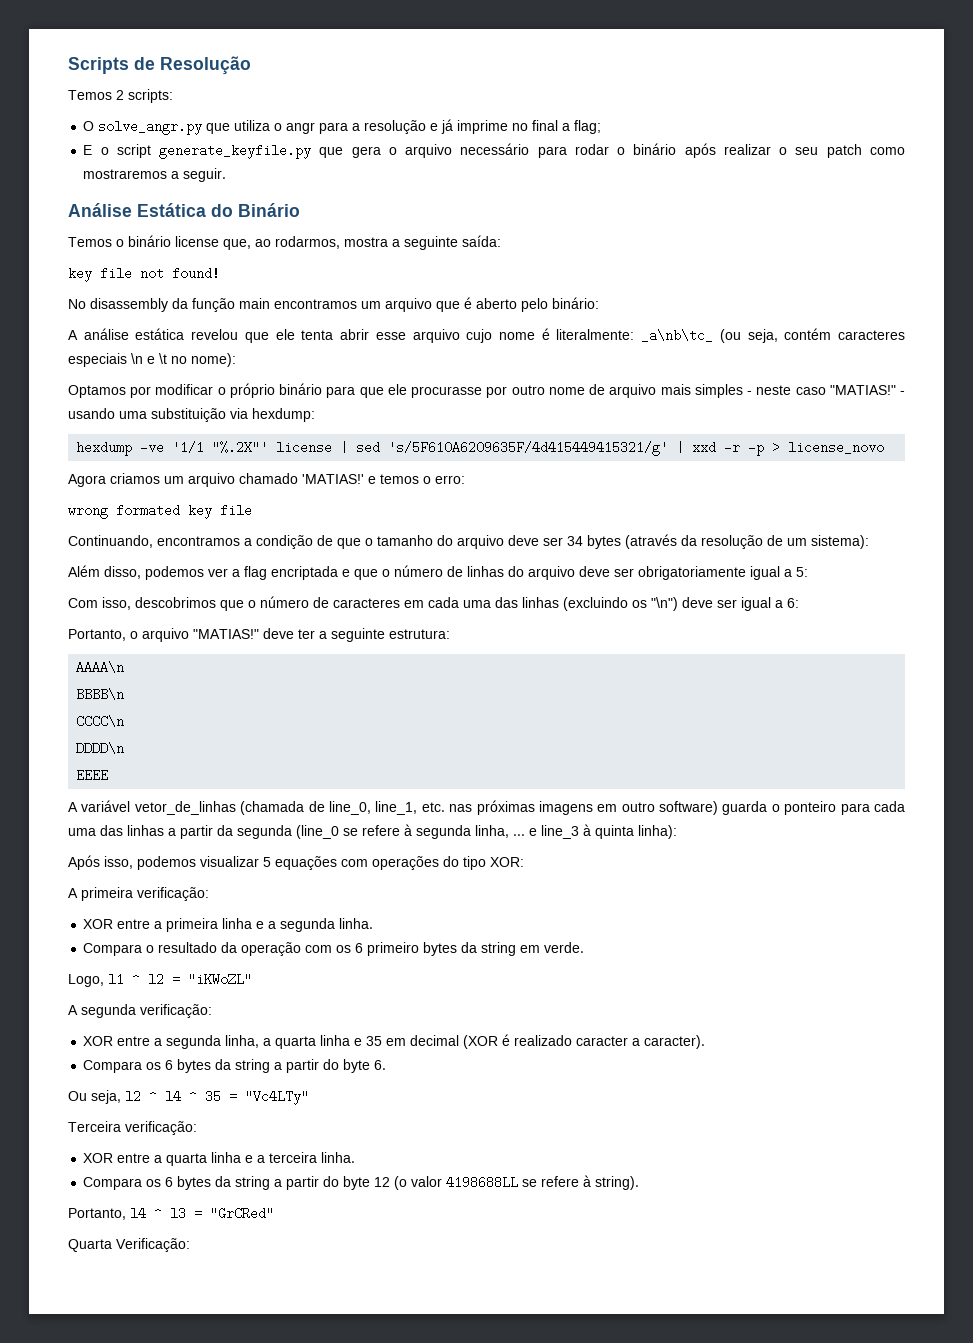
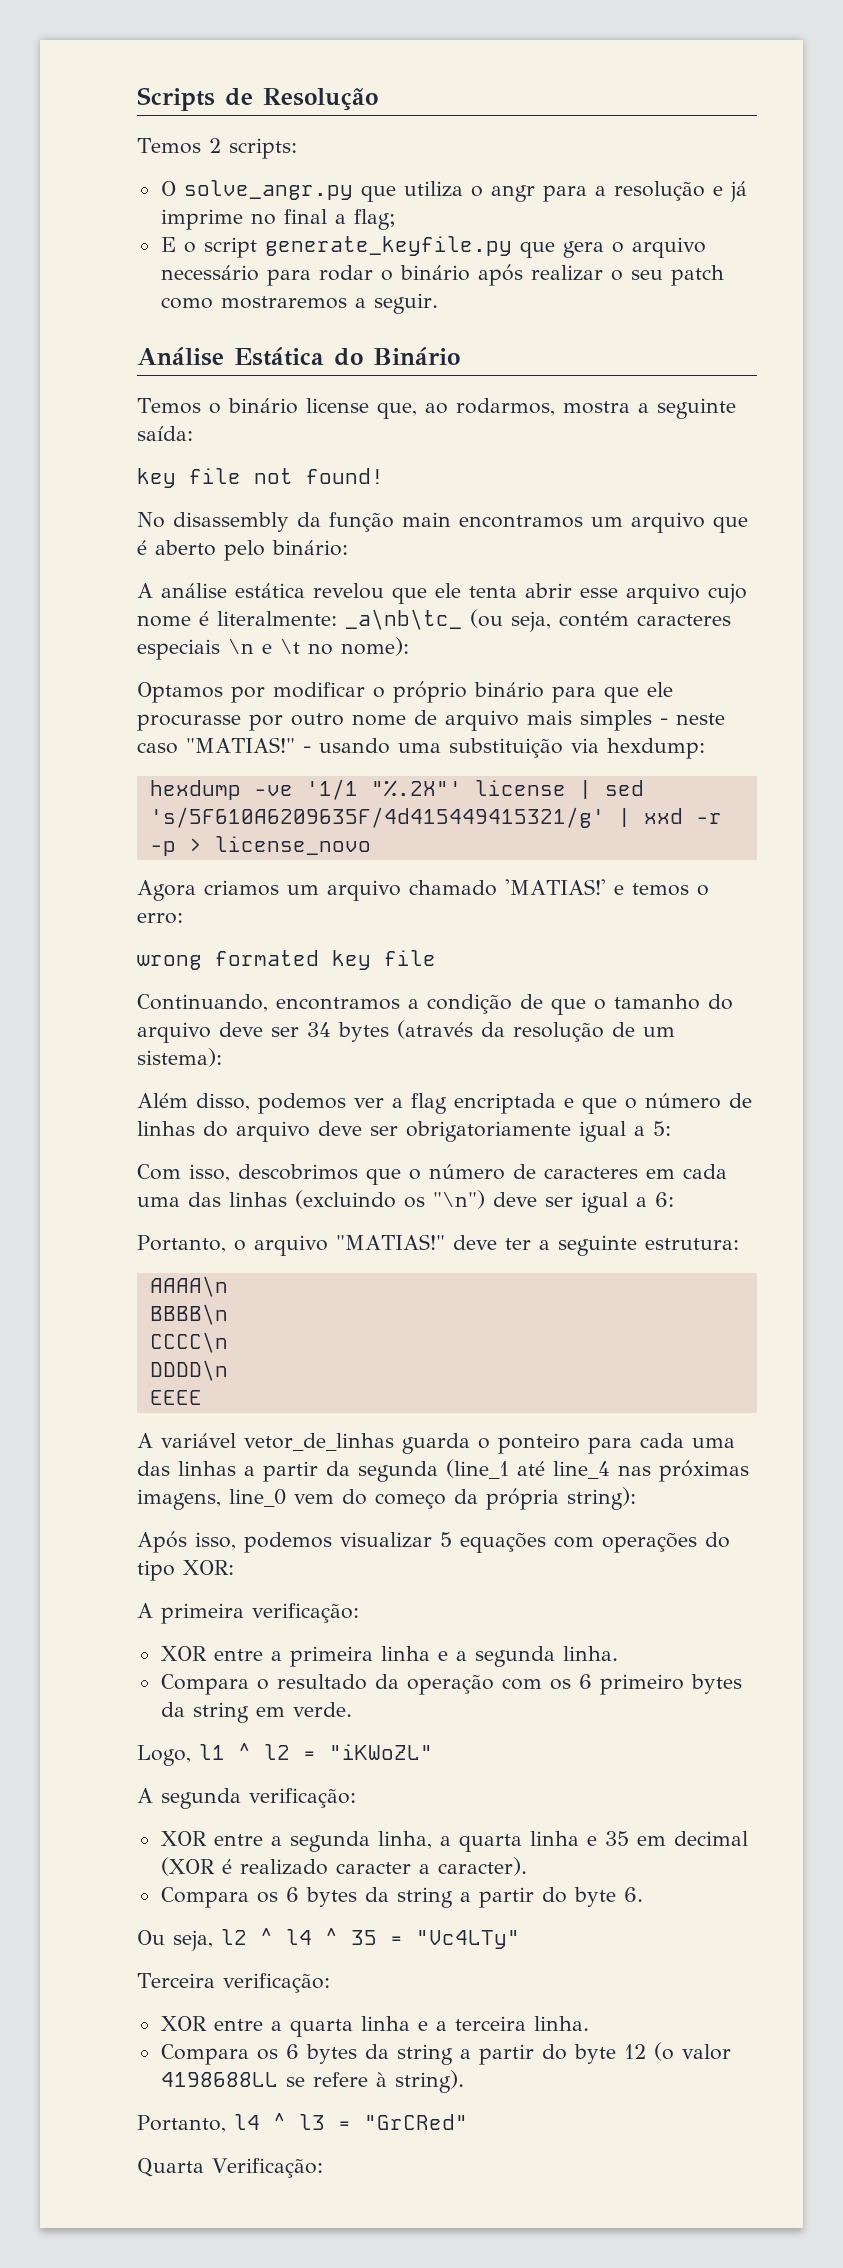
- A variável vetor_de_linhas (chamada de line_0, line_1, etc. nas próximas imagens em outro software) guarda o ponteiro para cada uma das linhas a partir da segunda (line_0 se refere à segunda linha, ... e line_3 à quinta linha):
+ A variável vetor_de_linhas guarda o ponteiro para cada uma das linhas a partir da segunda (line_1 até line_4 nas próximas imagens, line_0 vem do começo da própria string):

